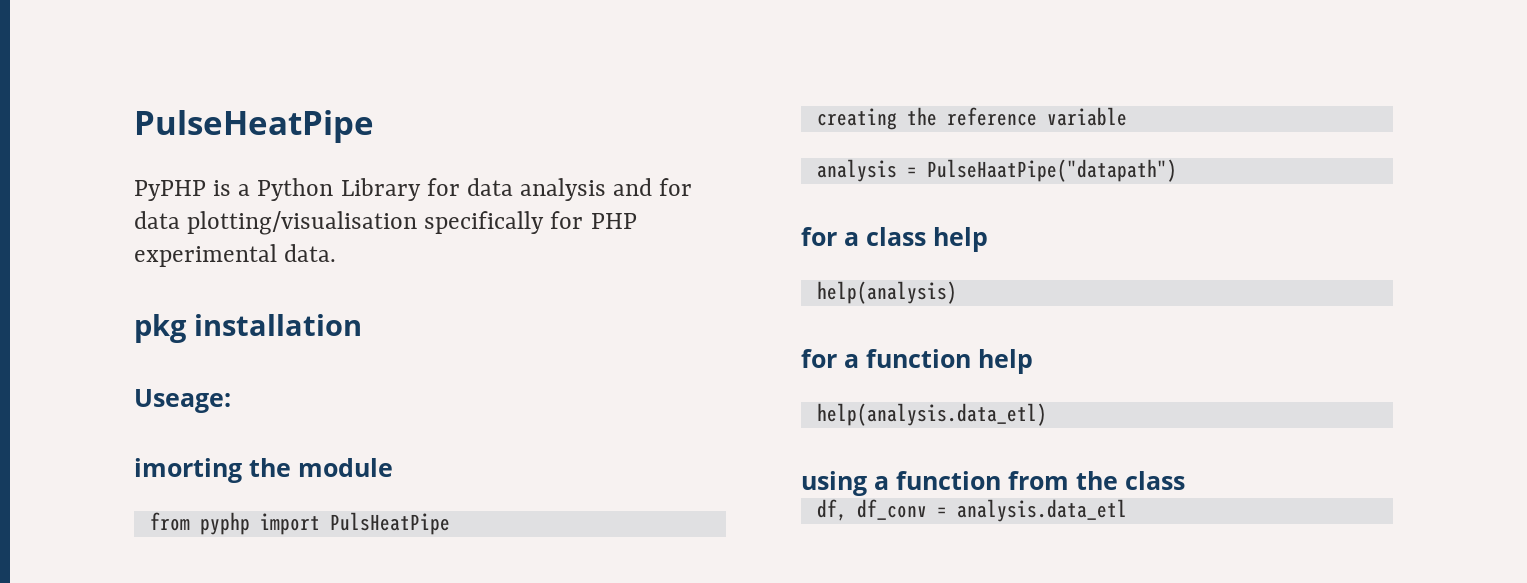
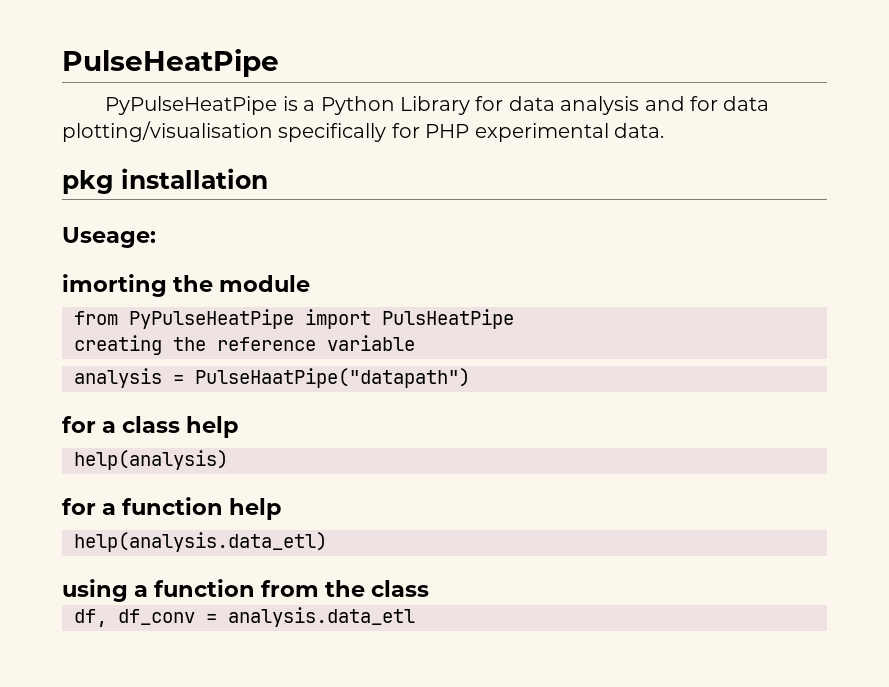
- PyPHP is a Python Library for data analysis and for data plotting/visualisation specifically for PHP experimental data.
+ PyPulseHeatPipe is a Python Library for data analysis and for data plotting/visualisation specifically for PHP experimental data.
- from pyphp import PulsHeatPipe
+ from PyPulseHeatPipe import PulsHeatPipe

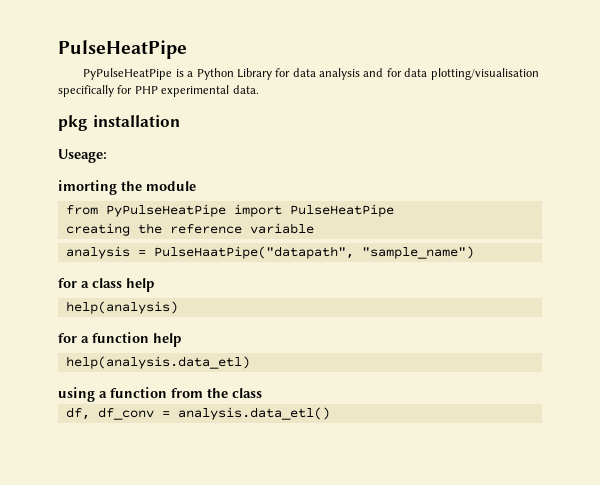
- from PyPulseHeatPipe import PulsHeatPipe
+ from PyPulseHeatPipe import PulseHeatPipe
- analysis = PulseHaatPipe("datapath")
+ analysis = PulseHaatPipe("datapath", "sample_name")
- df, df_conv = analysis.data_etl
+ df, df_conv = analysis.data_etl()

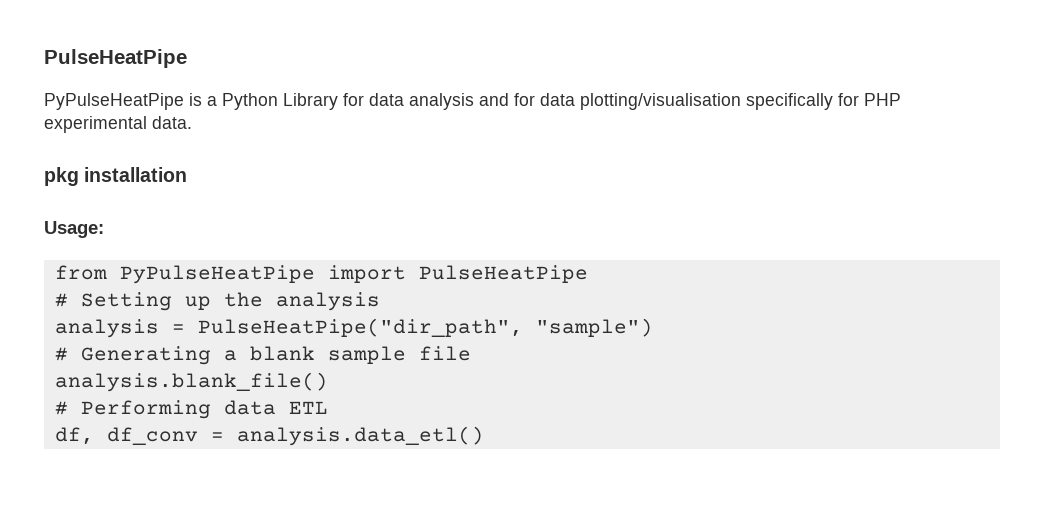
- Useage:
- imorting the module
+ Usage:
- creating the reference variable
- analysis = PulseHaatPipe("datapath", "sample_name")
- for a class help
- help(analysis)
- for a function help
- help(analysis.data_etl)
- using a function from the class
+ # Setting up the analysis
+ analysis = PulseHeatPipe("dir_path", "sample")
+ # Generating a blank sample file
+ analysis.blank_file()
+ # Performing data ETL

